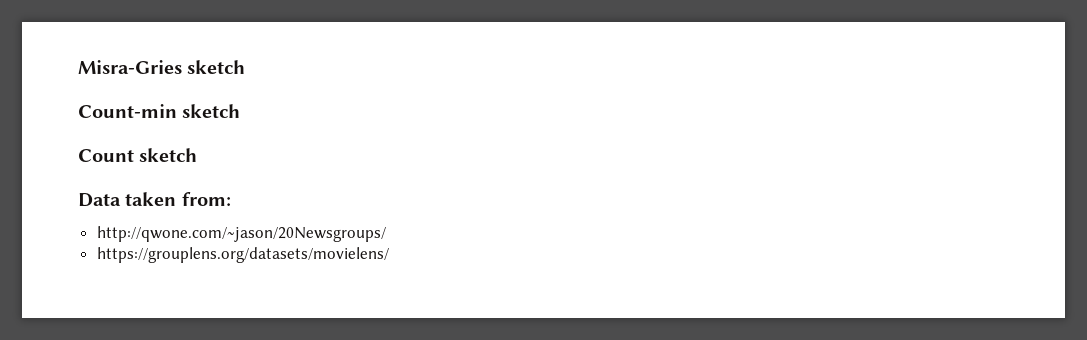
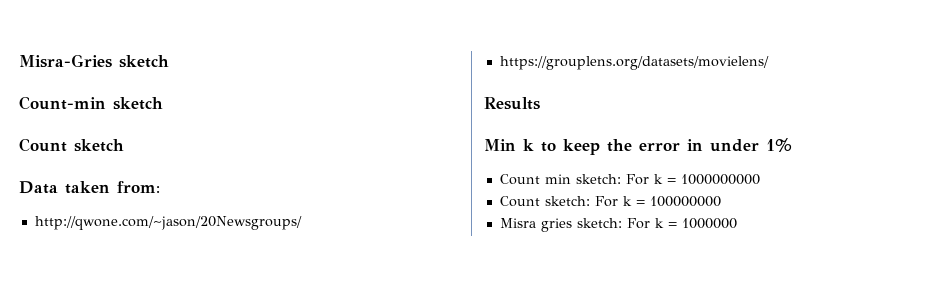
+ Results
+ Min k to keep the error in under 1%
+ Count min sketch: For k = 1000000000
+ Count sketch: For k = 100000000
+ Misra gries sketch: For k = 1000000

